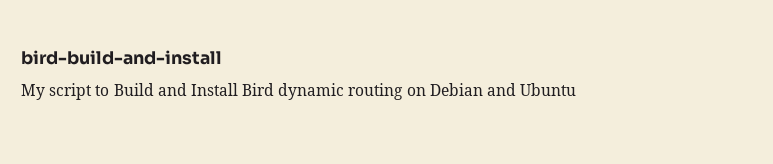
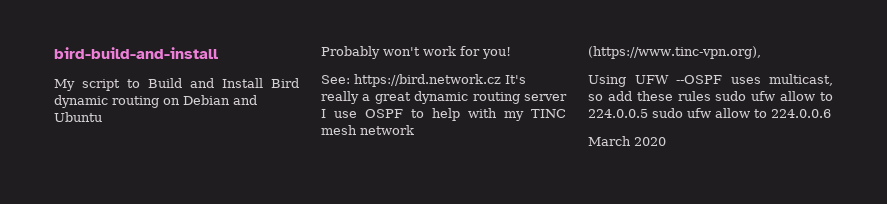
+ Probably won't work for you!
+ See: https://bird.network.cz It's really a great dynamic routing server I use OSPF to help with my TINC mesh network (https://www.tinc-vpn.org),
+ Using UFW --OSPF uses multicast, so add these rules sudo ufw allow to 224.0.0.5 sudo ufw allow to 224.0.0.6
+ March 2020

